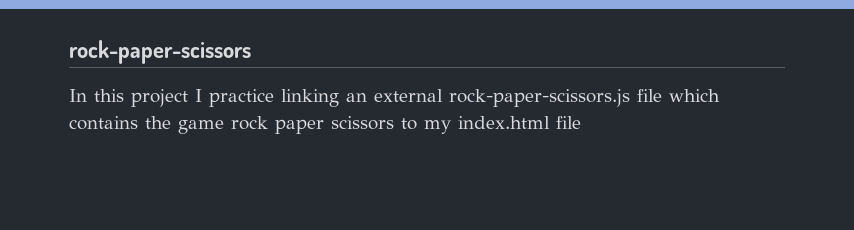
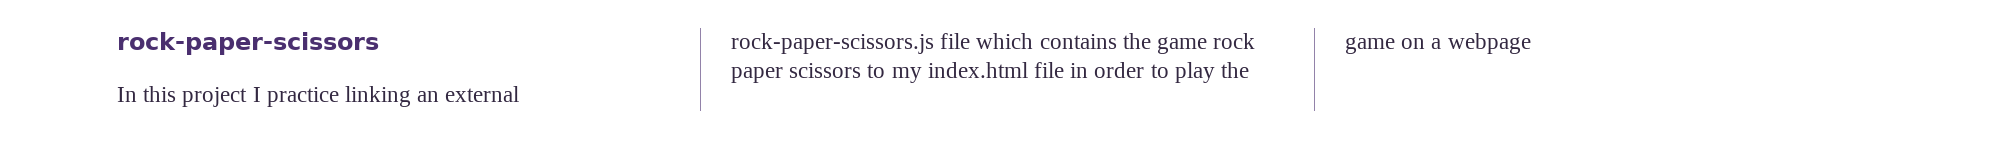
- In this project I practice linking an external rock-paper-scissors.js file which contains the game rock paper scissors to my index.html file
+ In this project I practice linking an external rock-paper-scissors.js file which contains the game rock paper scissors to my index.html file in order to play the game on a webpage

